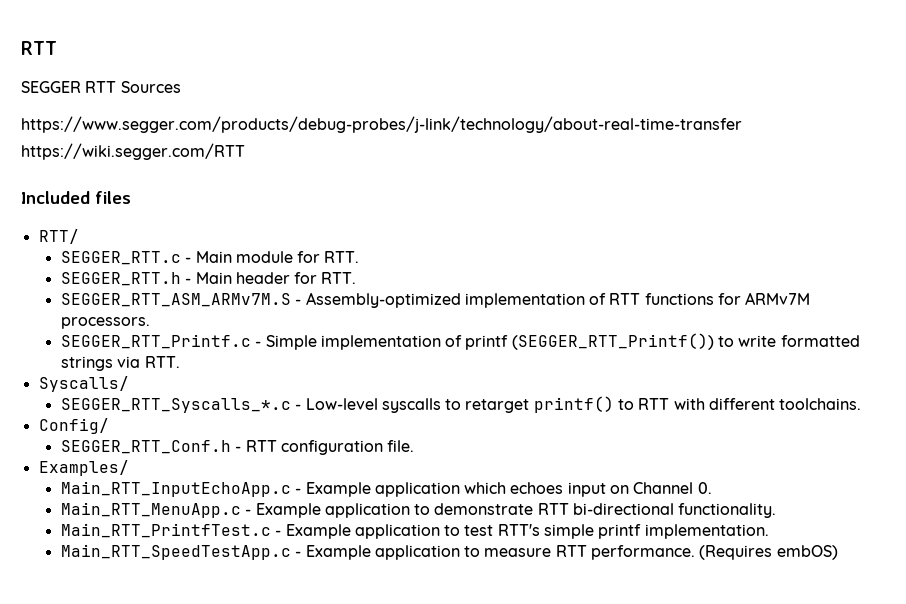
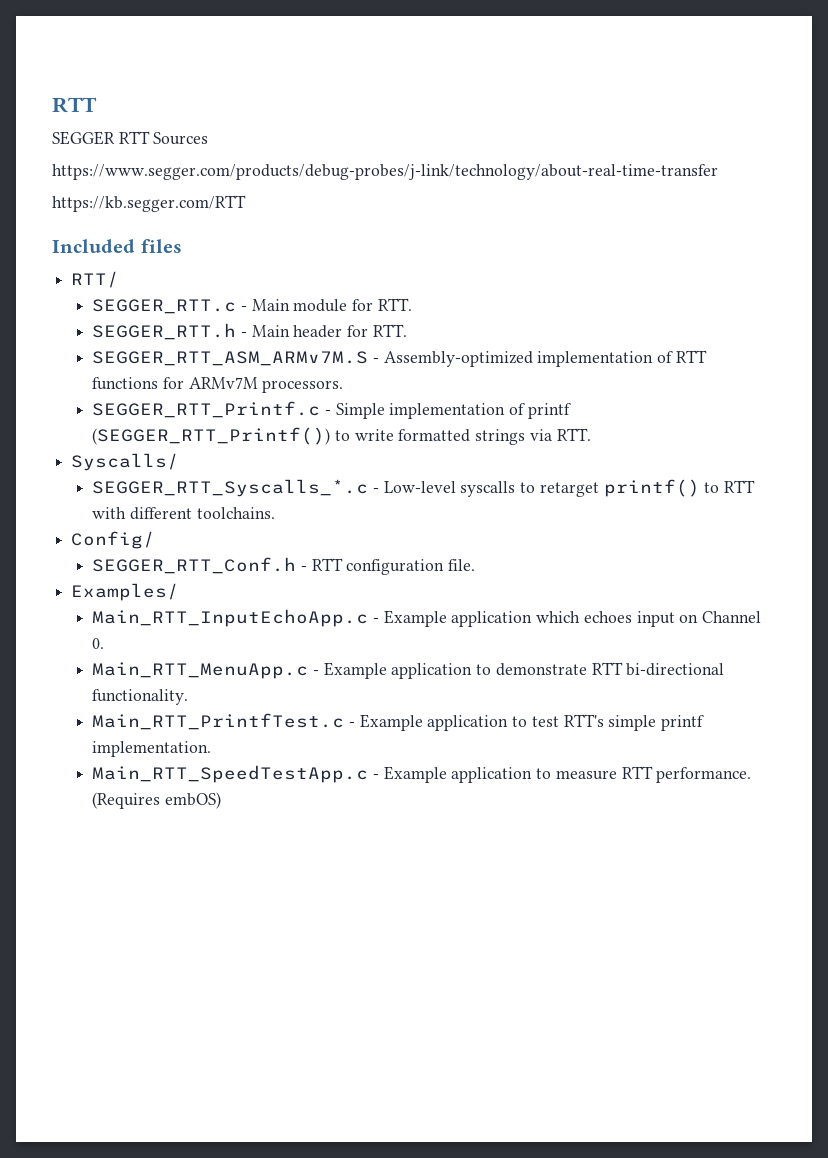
- https://wiki.segger.com/RTT
+ https://kb.segger.com/RTT

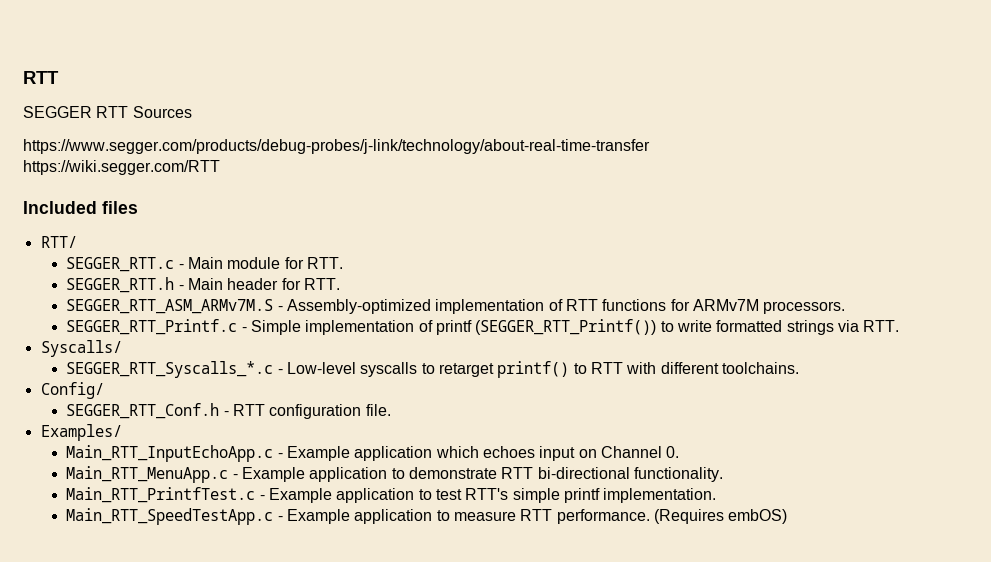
- https://kb.segger.com/RTT
+ https://wiki.segger.com/RTT

